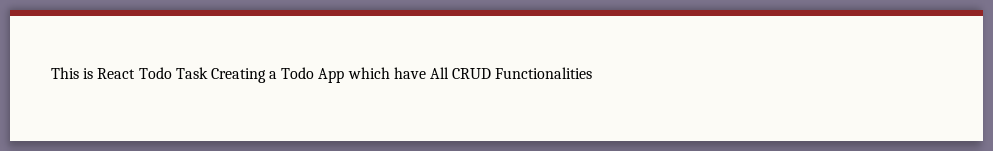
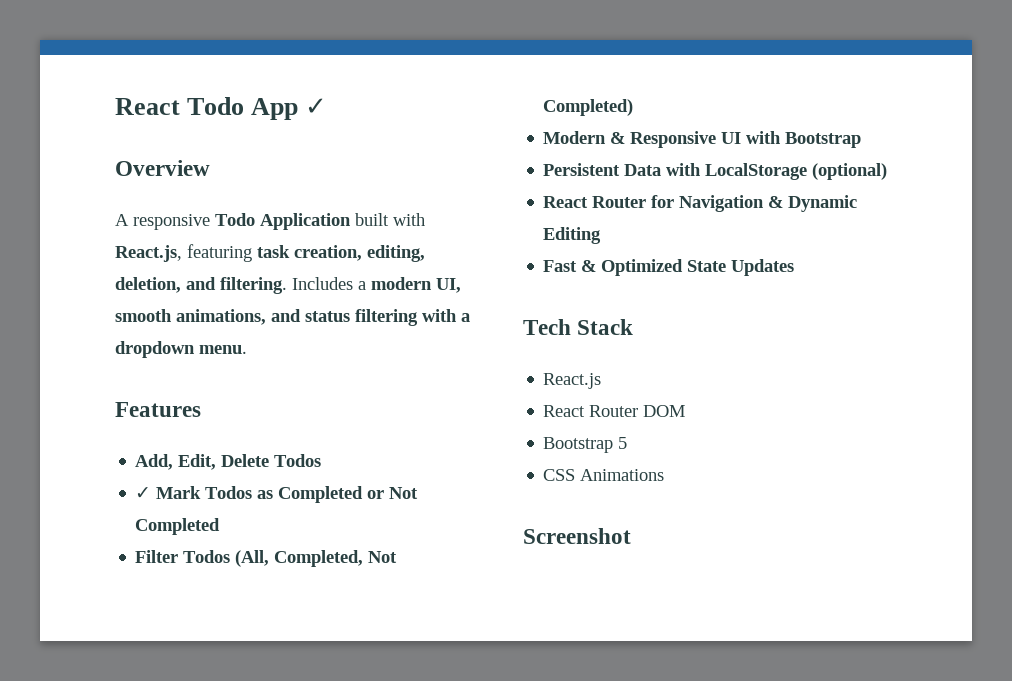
- This is React Todo Task Creating a Todo App which have All CRUD Functionalities
+ React Todo App ✓
+ Overview
+ A responsive Todo Application built with React.js, featuring task creation, editing, deletion, and filtering. Includes a modern UI, smooth animations, and status filtering with a dropdown menu.
+ Features
+ Add, Edit, Delete Todos
+ ✓ Mark Todos as Completed or Not Completed
+ Filter Todos (All, Completed, Not Completed)
+ Modern & Responsive UI with Bootstrap
+ Persistent Data with LocalStorage (optional)
+ React Router for Navigation & Dynamic Editing
+ Fast & Optimized State Updates
+ Tech Stack
+ React.js
+ React Router DOM
+ Bootstrap 5
+ CSS Animations
+ Screenshot

